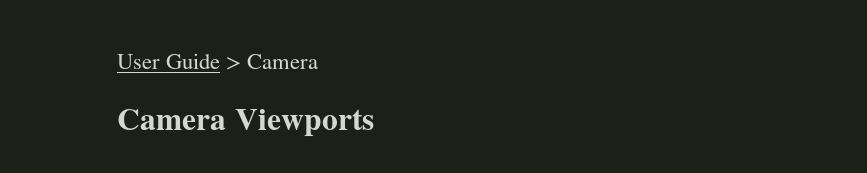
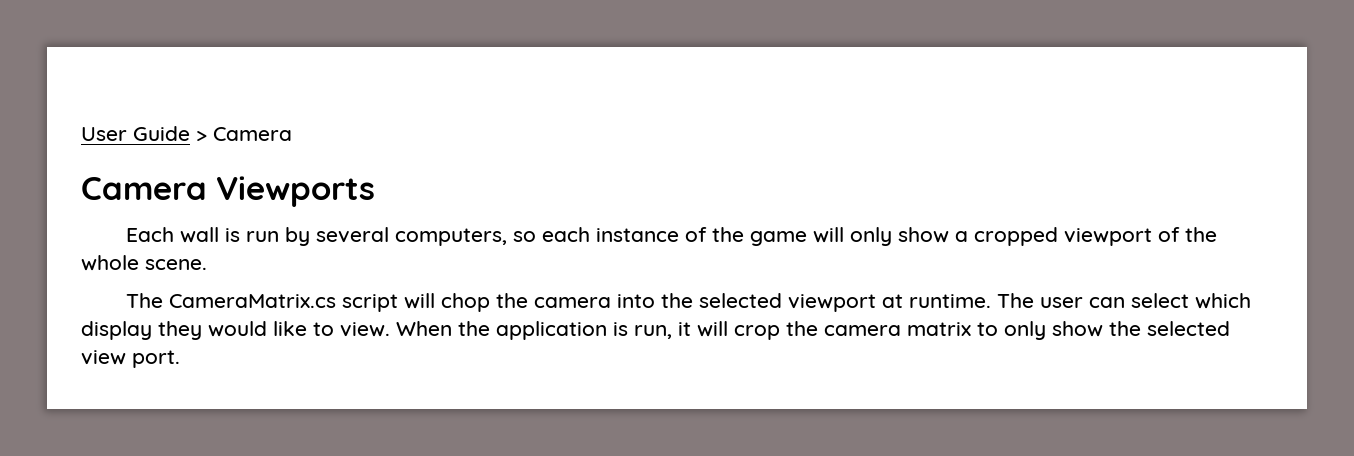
+ Each wall is run by several computers, so each instance of the game will only show a cropped viewport of the whole scene.
+ The CameraMatrix.cs script will chop the camera into the selected viewport at runtime. The user can select which display they would like to view. When the application is run, it will crop the camera matrix to only show the selected view port.

